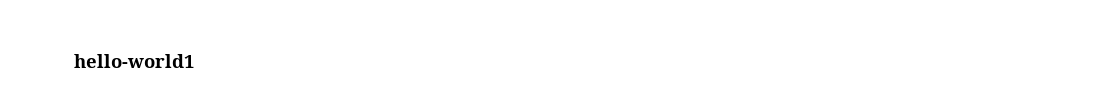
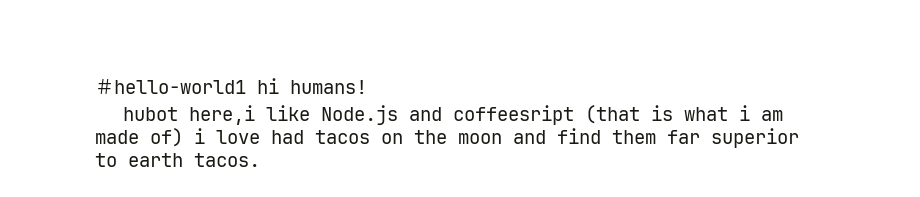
- hello-world1
+ ＃hello-world1 hi humans!
+ hubot here,i like Node.js and coffeesript (that is what i am made of) i love had tacos on the moon and find them far superior to earth tacos.

